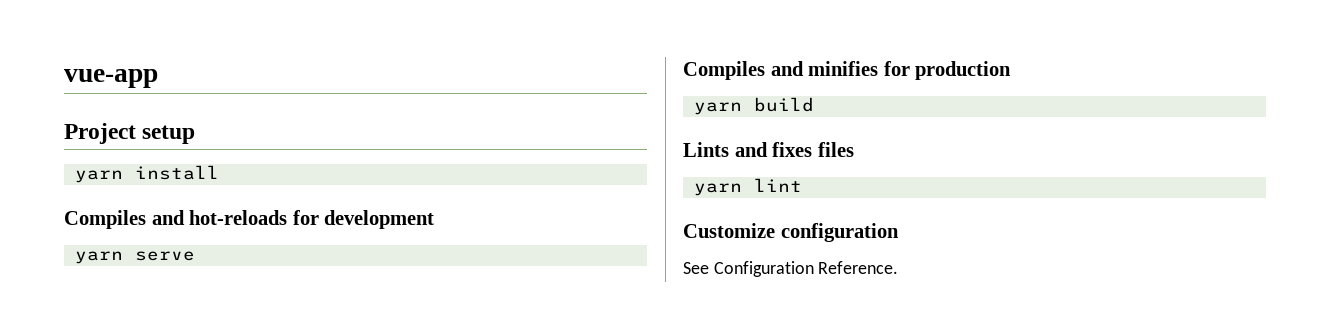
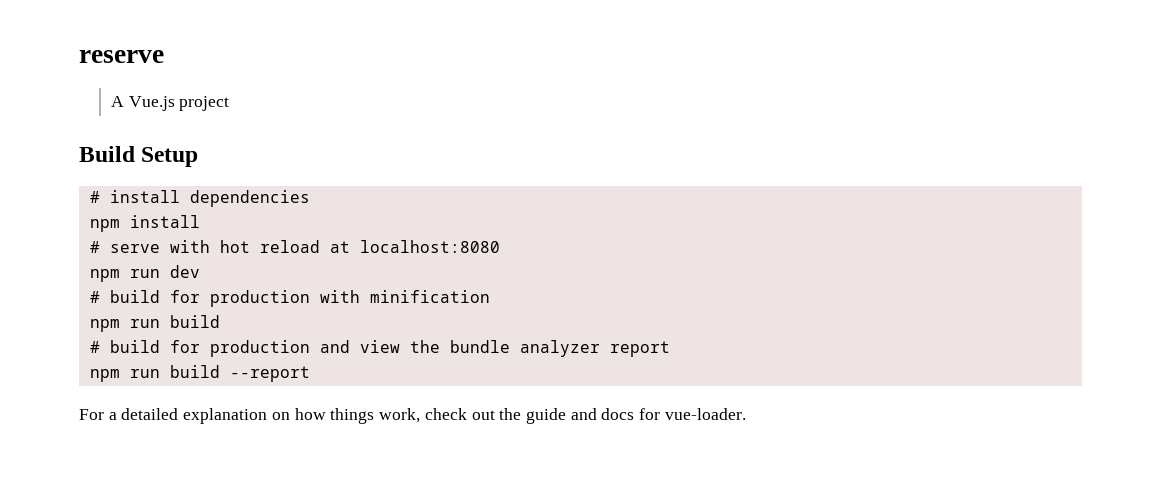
- vue-app
- Project setup
- yarn install
- Compiles and hot-reloads for development
- yarn serve
- Compiles and minifies for production
- yarn build
- Lints and fixes files
- yarn lint
- Customize configuration
- See Configuration Reference.
+ reserve
+ A Vue.js project
+ Build Setup
+ # install dependencies
+ npm install
+ # serve with hot reload at localhost:8080
+ npm run dev
+ # build for production with minification
+ npm run build
+ # build for production and view the bundle analyzer report
+ npm run build --report
+ For a detailed explanation on how things work, check out the guide and docs for vue-loader.

